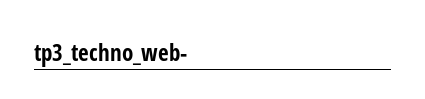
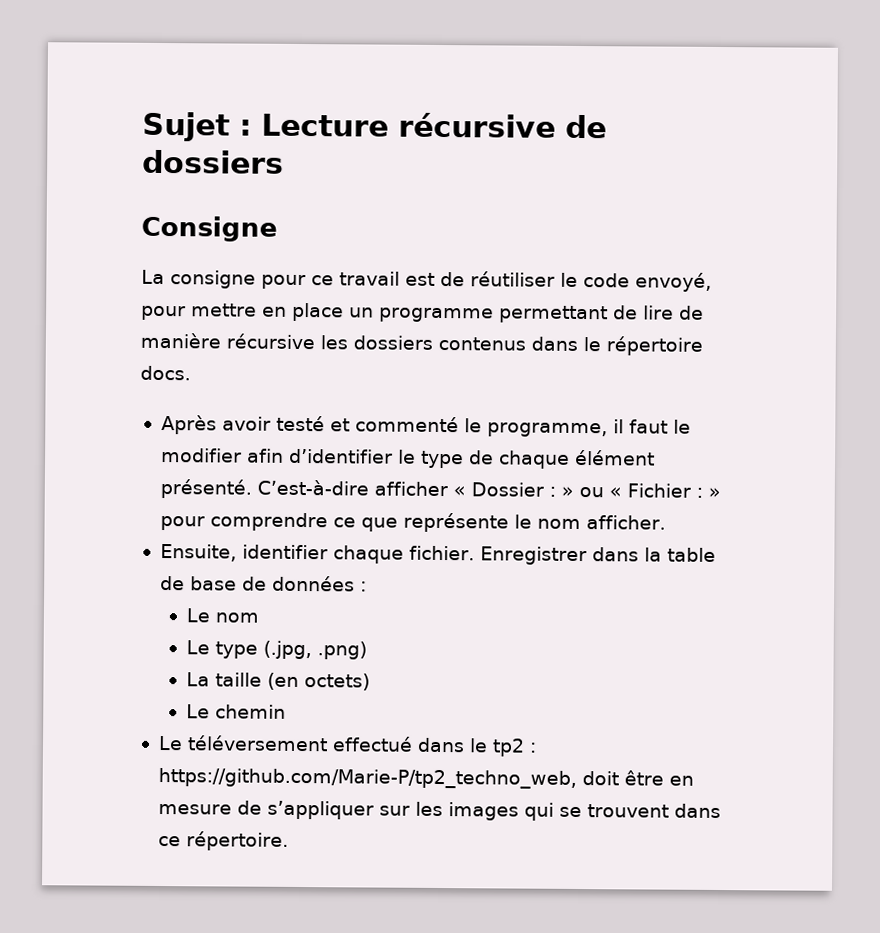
- tp3_techno_web-
+ Sujet : Lecture récursive de dossiers
+ Consigne
+ La consigne pour ce travail est de réutiliser le code envoyé, pour mettre en place un programme permettant de lire de manière récursive les dossiers contenus dans le répertoire docs.
+ Après avoir testé et commenté le programme, il faut le modifier afin d’identifier le type de chaque élément présenté. C’est-à-dire afficher « Dossier : » ou « Fichier : » pour comprendre ce que représente le nom afficher.
+ Ensuite, identifier chaque fichier. Enregistrer dans la table de base de données :
+ Le nom
+ Le type (.jpg, .png)
+ La taille (en octets)
+ Le chemin
+ Le téléversement effectué dans le tp2 : https://github.com/Marie-P/tp2_techno_web, doit être en mesure de s’appliquer sur les images qui se trouvent dans ce répertoire.

